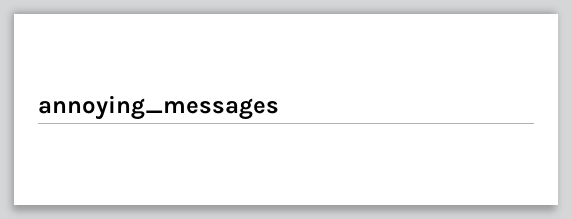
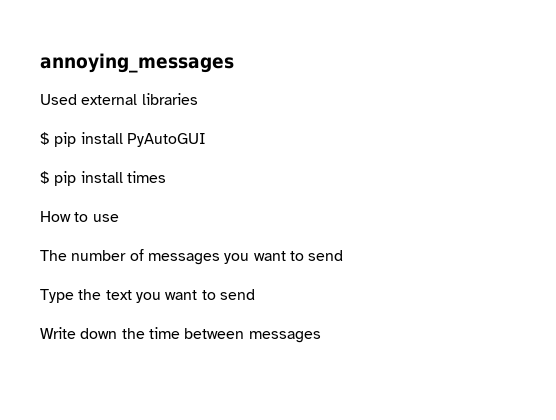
+ Used external libraries
+ $ pip install PyAutoGUI
+ $ pip install times
+ How to use
+ The number of messages you want to send
+ Type the text you want to send
+ Write down the time between messages

